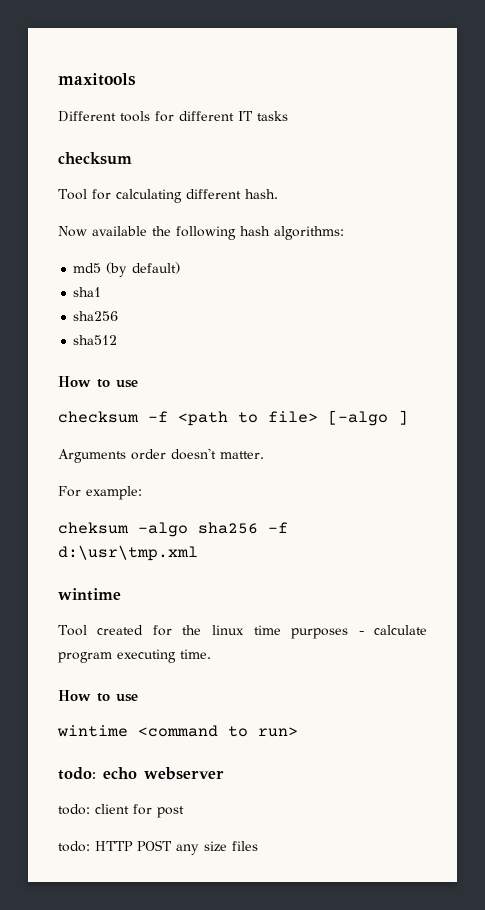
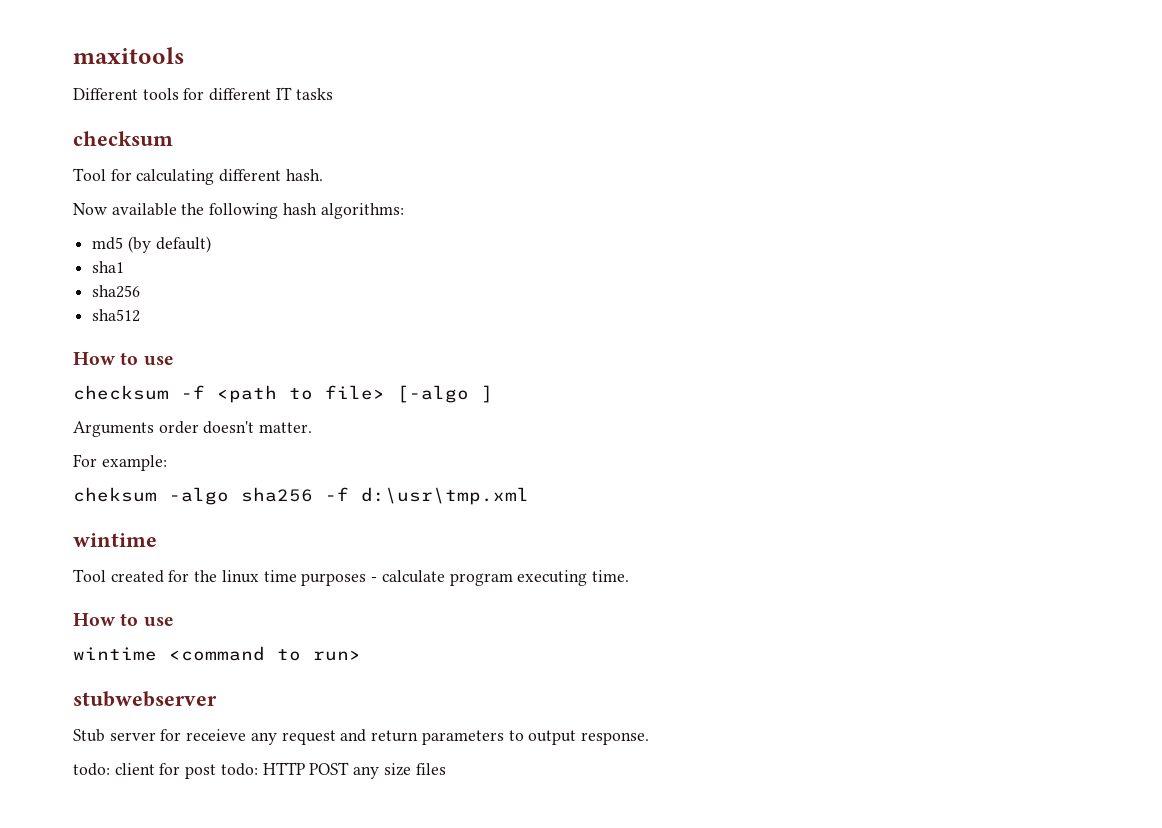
- todo: echo webserver
+ stubwebserver
+ Stub server for receieve any request and return parameters to output response.
- todo: client for post
- todo: HTTP POST any size files
+ todo: client for post todo: HTTP POST any size files

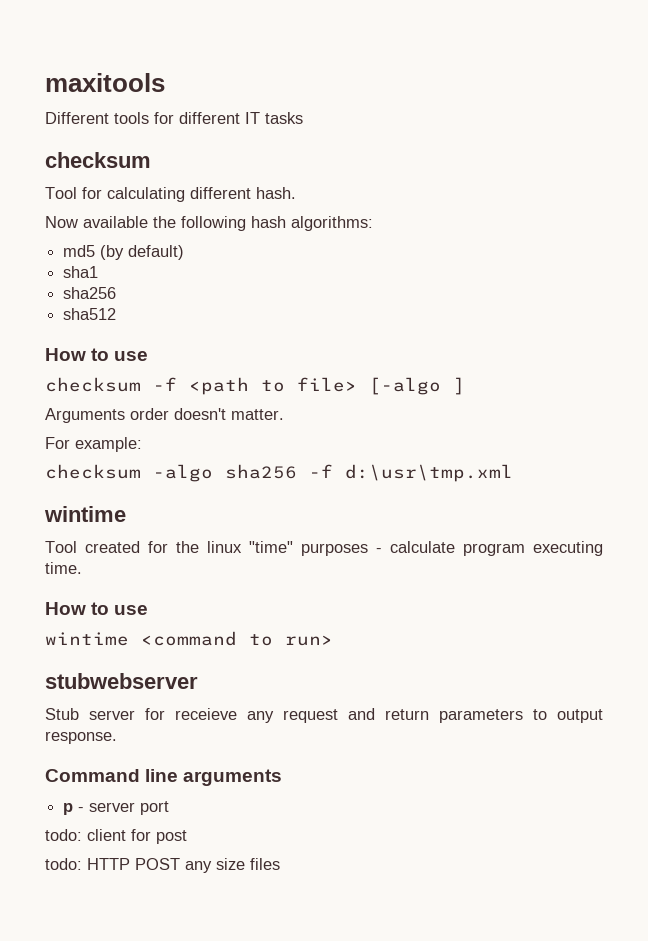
- cheksum -algo sha256 -f d:\usr\tmp.xml
+ checksum -algo sha256 -f d:\usr\tmp.xml
- Tool created for the linux time purposes - calculate program executing time.
+ Tool created for the linux "time" purposes - calculate program executing time.
+ Command line arguments
+ p - server port
- todo: client for post todo: HTTP POST any size files
+ todo: client for post
+ todo: HTTP POST any size files

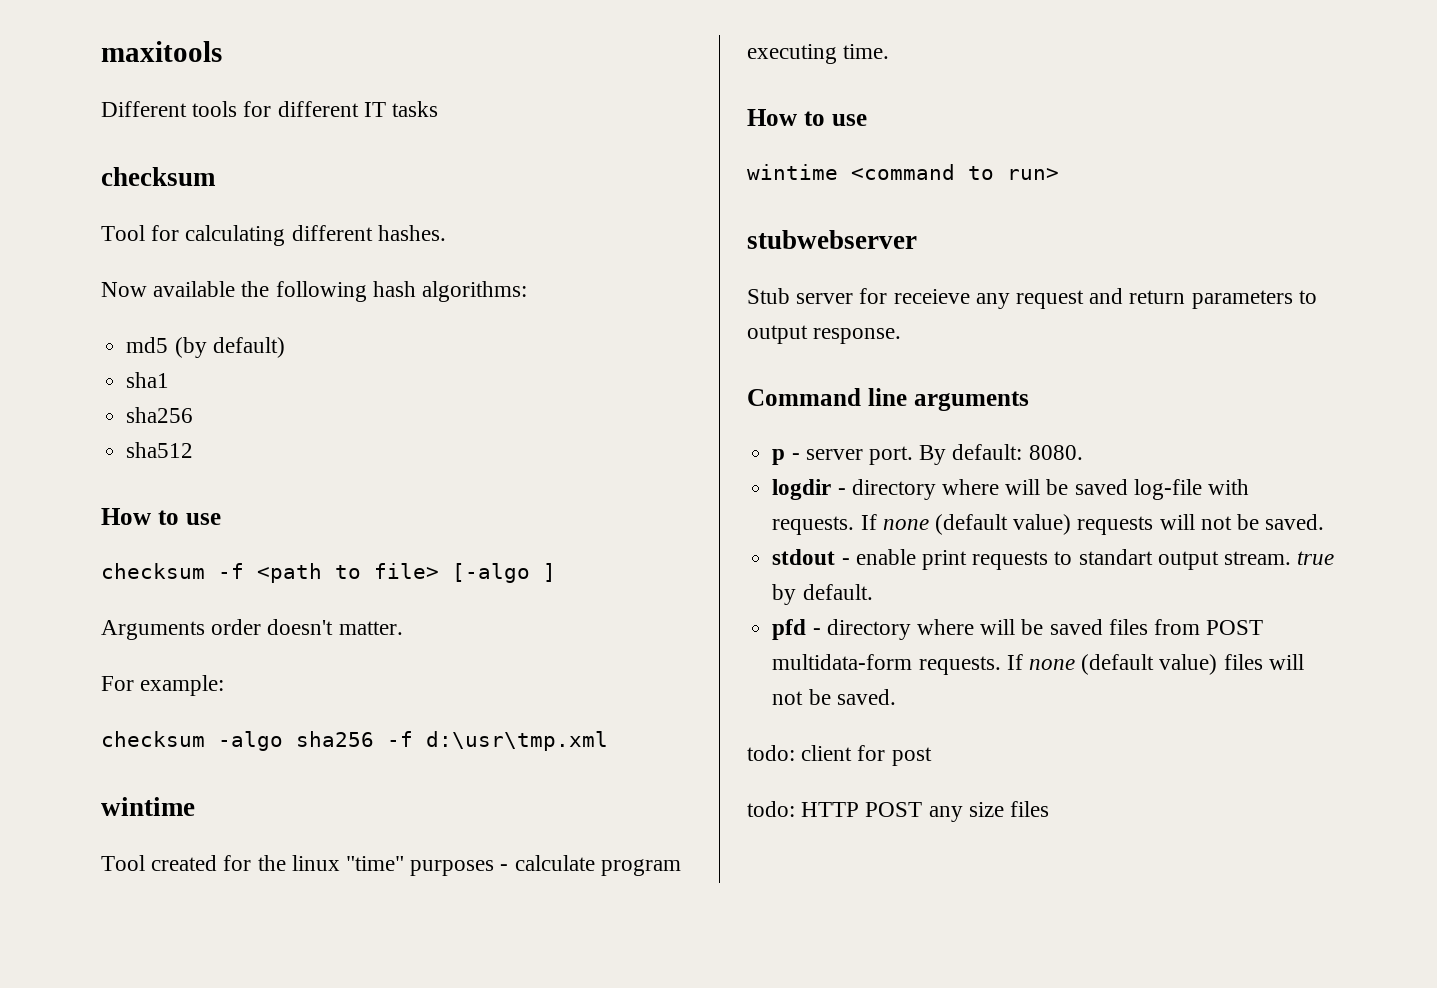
- Tool for calculating different hash.
+ Tool for calculating different hashes.
- p - server port
+ p - server port. By default: 8080.
+ logdir - directory where will be saved log-file with requests. If none (default value) requests will not be saved.
+ stdout - enable print requests to standart output stream. true by default.
+ pfd - directory where will be saved files from POST multidata-form requests. If none (default value) files will not be saved.

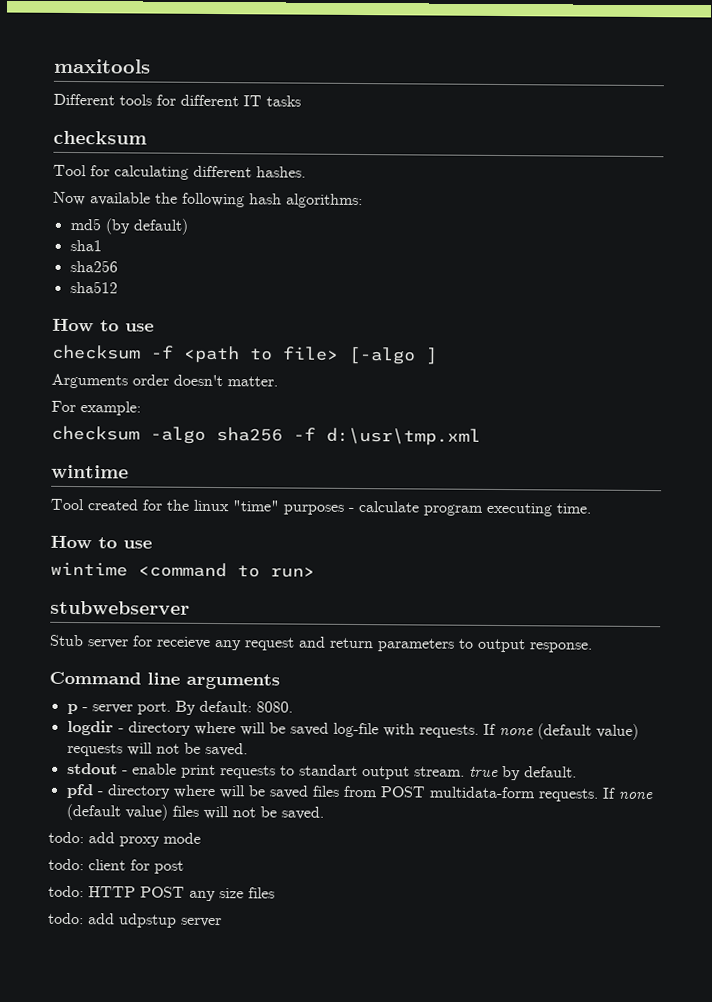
+ todo: add proxy mode
+ todo: add udpstup server

